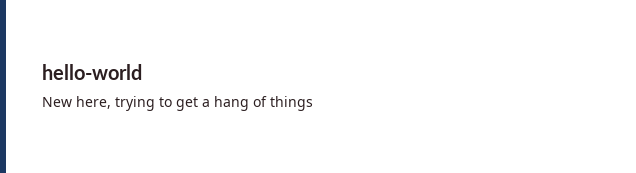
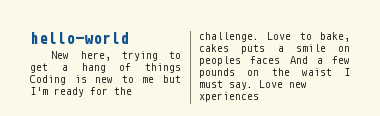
- New here, trying to get a hang of things
+ New here, trying to get a hang of things Coding is new to me but I'm ready for the challenge. Love to bake, cakes puts a smile on peoples faces And a few pounds on the waist I must say. Love new xperiences

